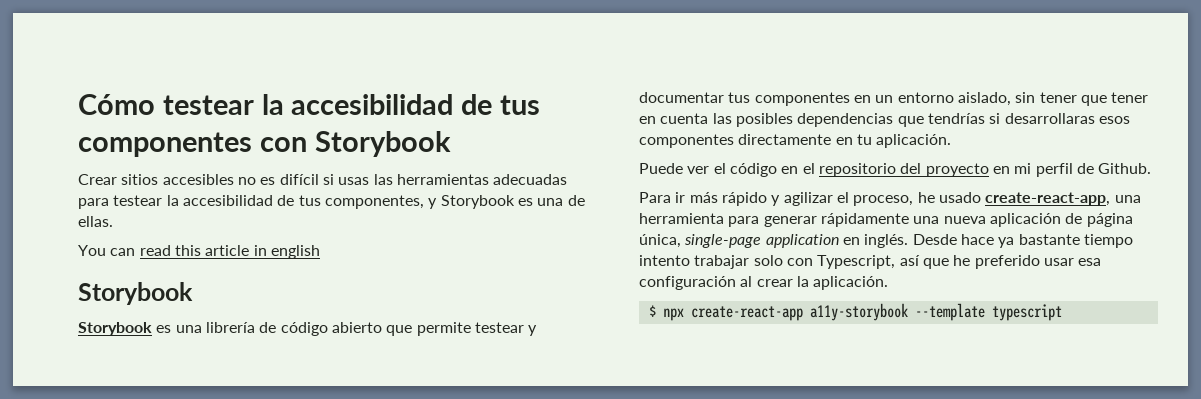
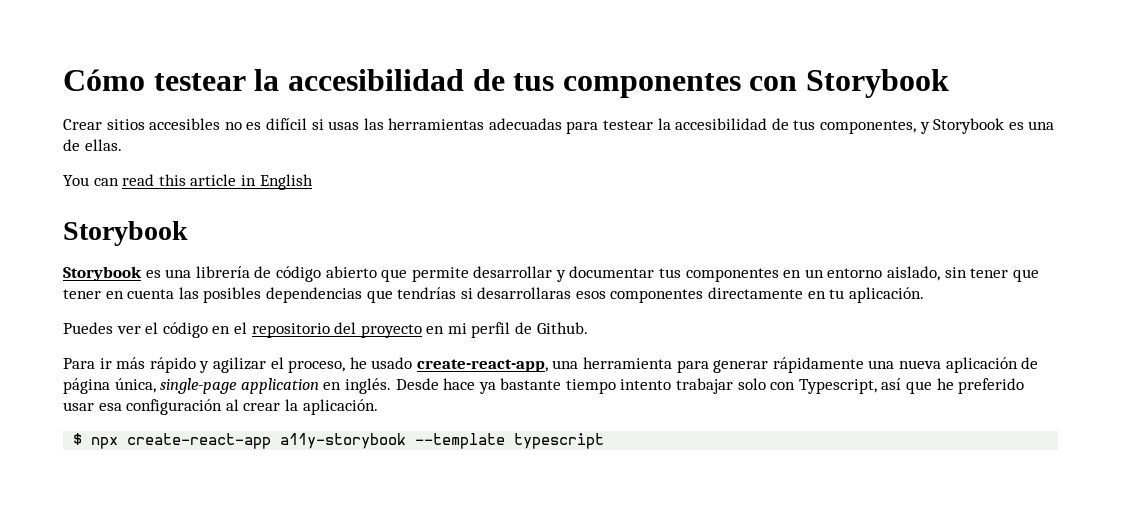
- You can read this article in english
+ You can read this article in English
- Storybook es una librería de código abierto que permite testear y documentar tus componentes en un entorno aislado, sin tener que tener en cuenta las posibles dependencias que tendrías si desarrollaras esos componentes directamente en tu aplicación.
+ Storybook es una librería de código abierto que permite desarrollar y documentar tus componentes en un entorno aislado, sin tener que tener en cuenta las posibles dependencias que tendrías si desarrollaras esos componentes directamente en tu aplicación.
- Puede ver el código en el repositorio del proyecto en mi perfil de Github.
+ Puedes ver el código en el repositorio del proyecto en mi perfil de Github.

